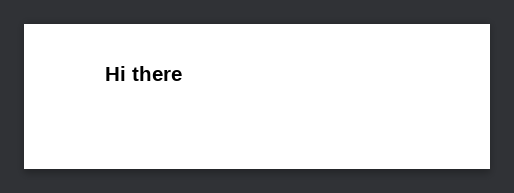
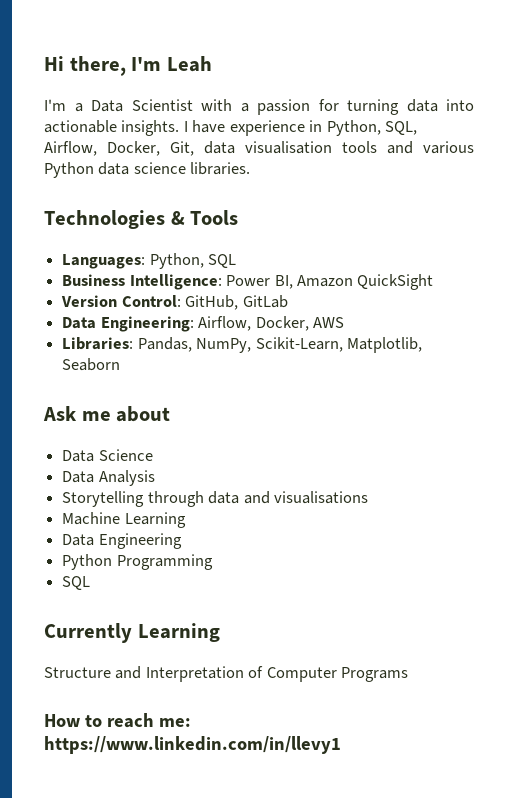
- Hi there
+ Hi there, I'm Leah
+ I'm a Data Scientist with a passion for turning data into actionable insights. I have experience in Python, SQL, Airflow, Docker, Git, data visualisation tools and various Python data science libraries.
+ Technologies & Tools
+ Languages: Python, SQL
+ Business Intelligence: Power BI, Amazon QuickSight
+ Version Control: GitHub, GitLab
+ Data Engineering: Airflow, Docker, AWS
+ Libraries: Pandas, NumPy, Scikit-Learn, Matplotlib, Seaborn
+ Ask me about
+ Data Science
+ Data Analysis
+ Storytelling through data and visualisations
+ Machine Learning
+ Data Engineering
+ Python Programming
+ SQL
+ Currently Learning
+ Structure and Interpretation of Computer Programs
+ How to reach me: https://www.linkedin.com/in/llevy1

